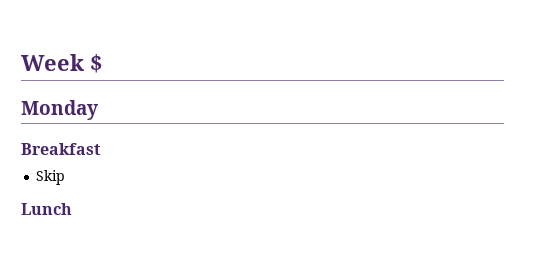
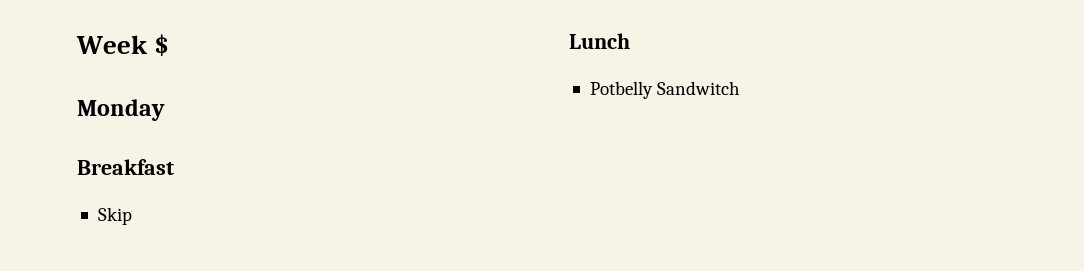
+ Potbelly Sandwitch

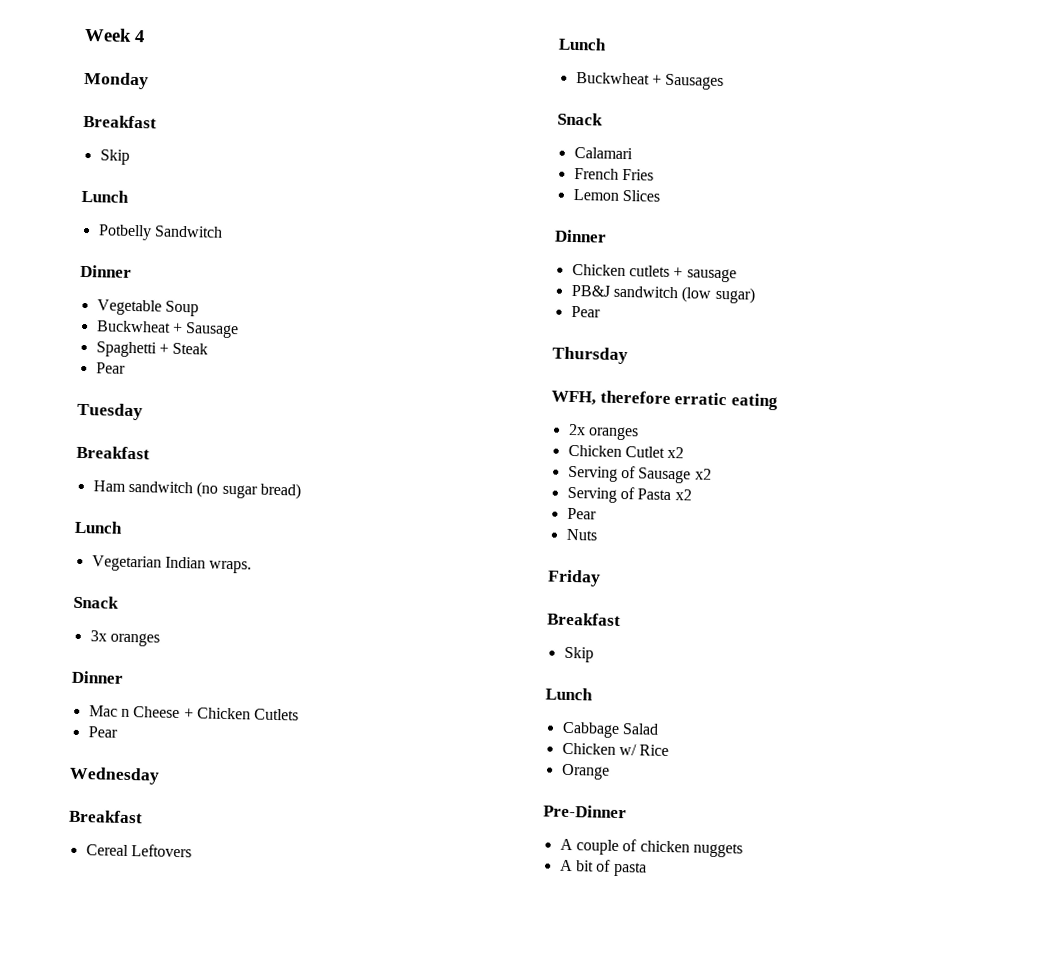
- Week $
+ Week 4
  Potbelly Sandwitch
+ Dinner
+ Vegetable Soup
+ Buckwheat + Sausage
+ Spaghetti + Steak
+ Pear
+ Tuesday
+ Breakfast
+ Ham sandwitch (no sugar bread)
+ Lunch
+ Vegetarian Indian wraps.
+ Snack
+ 3x oranges
+ Dinner
+ Mac n Cheese + Chicken Cutlets
+ Pear
+ Wednesday
+ Breakfast
+ Cereal Leftovers
+ Lunch
+ Buckwheat + Sausages
+ Snack
+ Calamari
+ French Fries
+ Lemon Slices
+ Dinner
+ Chicken cutlets + sausage
+ PB&J sandwitch (low sugar)
+ Pear
+ Thursday
+ WFH, therefore erratic eating
+ 2x oranges
+ Chicken Cutlet x2
+ Serving of Sausage x2
+ Serving of Pasta x2
+ Pear
+ Nuts
+ Friday
+ Breakfast
+ Skip
+ Lunch
+ Cabbage Salad
+ Chicken w/ Rice
+ Orange
+ Pre-Dinner
+ A couple of chicken nuggets
+ A bit of pasta

